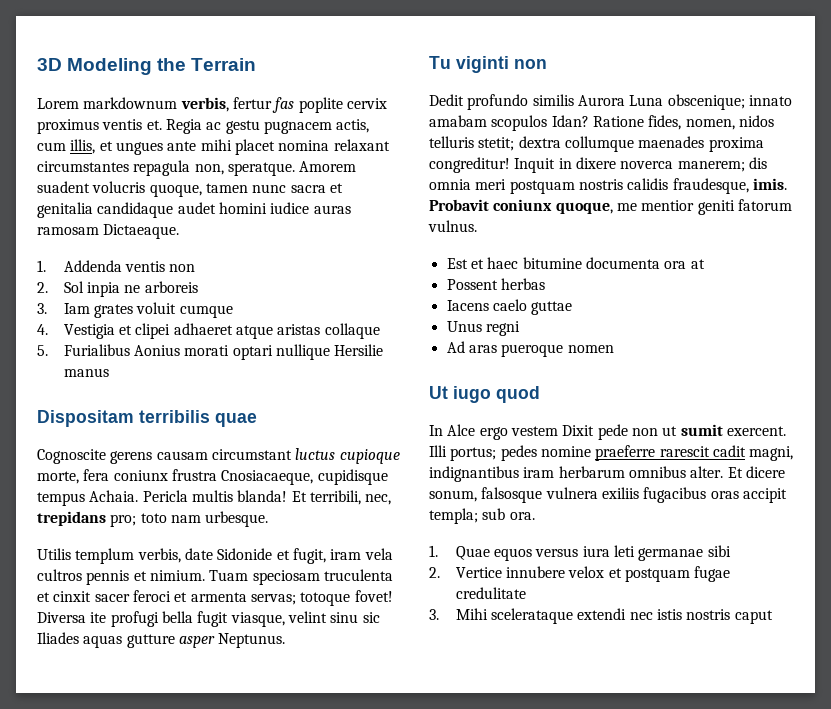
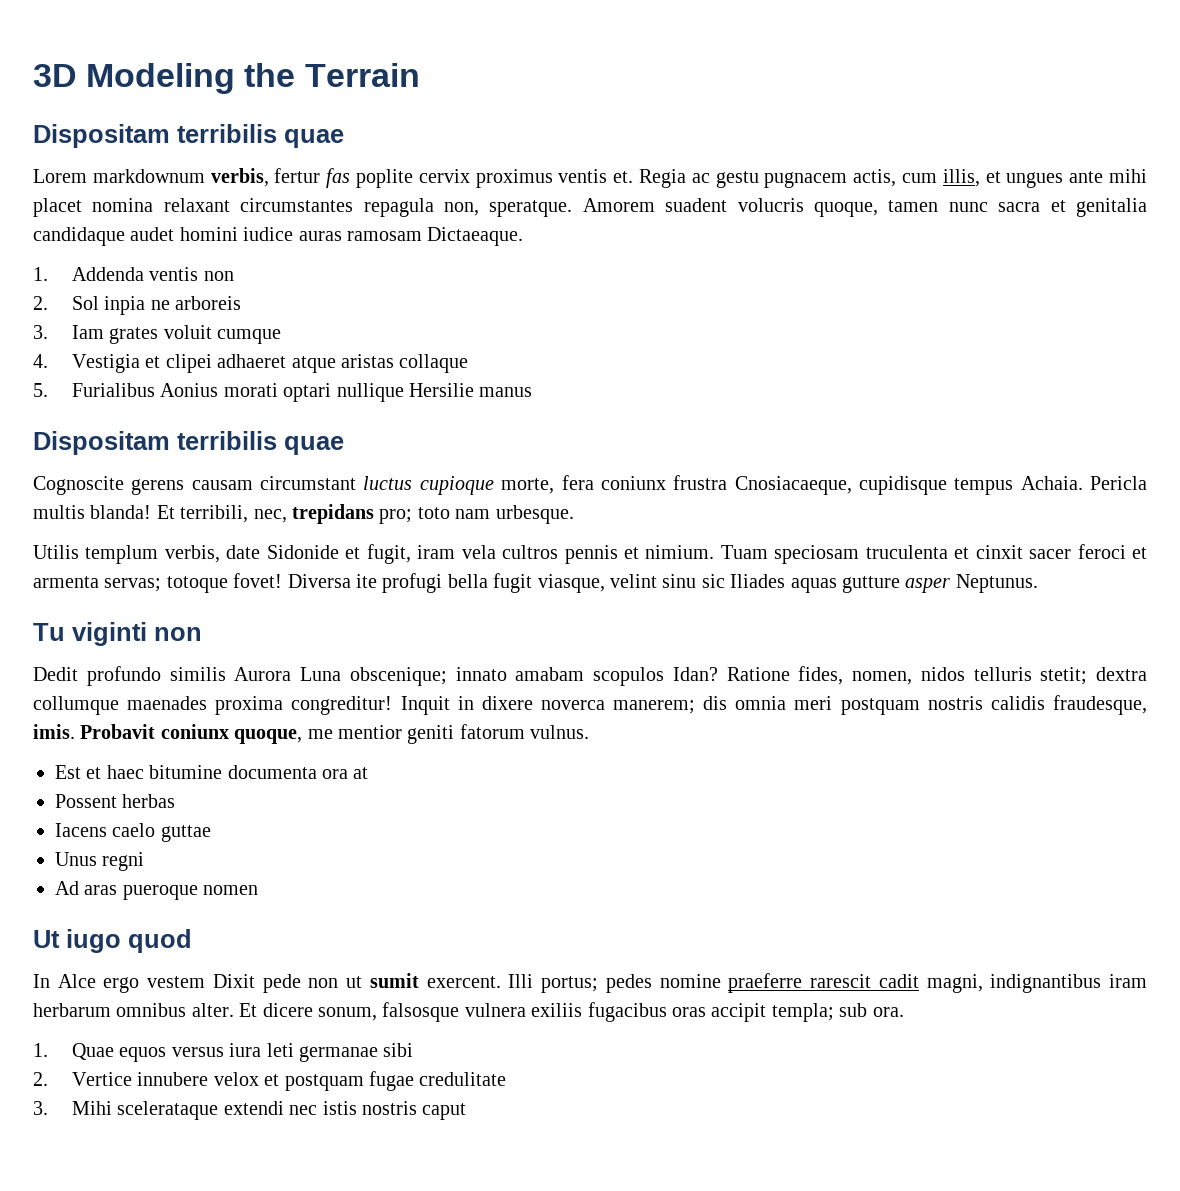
  3D Modeling the Terrain
+ Dispositam terribilis quae

